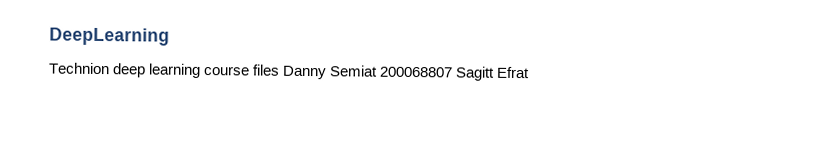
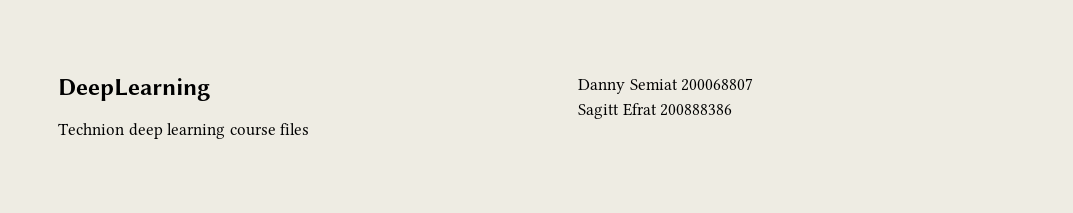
- Technion deep learning course files Danny Semiat 200068807 Sagitt Efrat
+ Technion deep learning course files
+ Danny Semiat 200068807
+ Sagitt Efrat 200888386

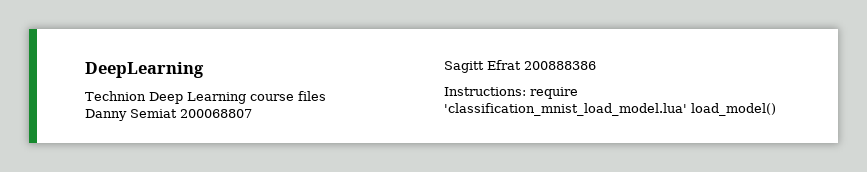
- Technion deep learning course files
+ Technion Deep Learning course files
+ Instructions: require 'classification_mnist_load_model.lua' load_model()

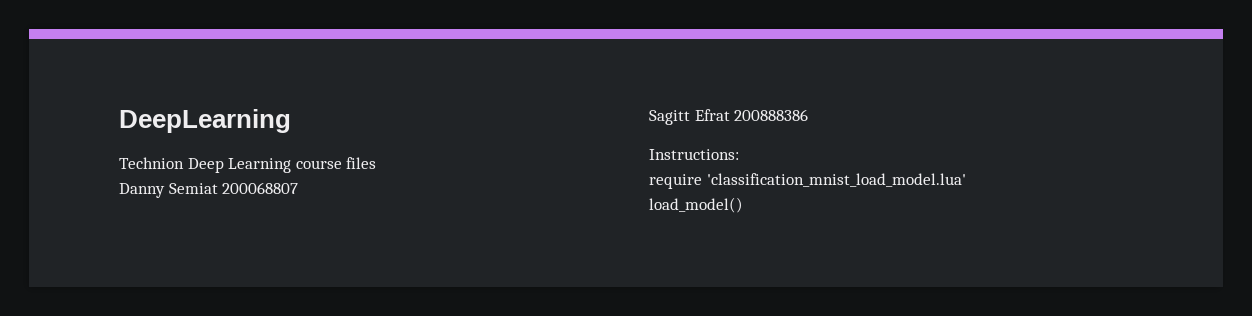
- Instructions: require 'classification_mnist_load_model.lua' load_model()
+ Instructions:
+ require 'classification_mnist_load_model.lua'
+ load_model()

